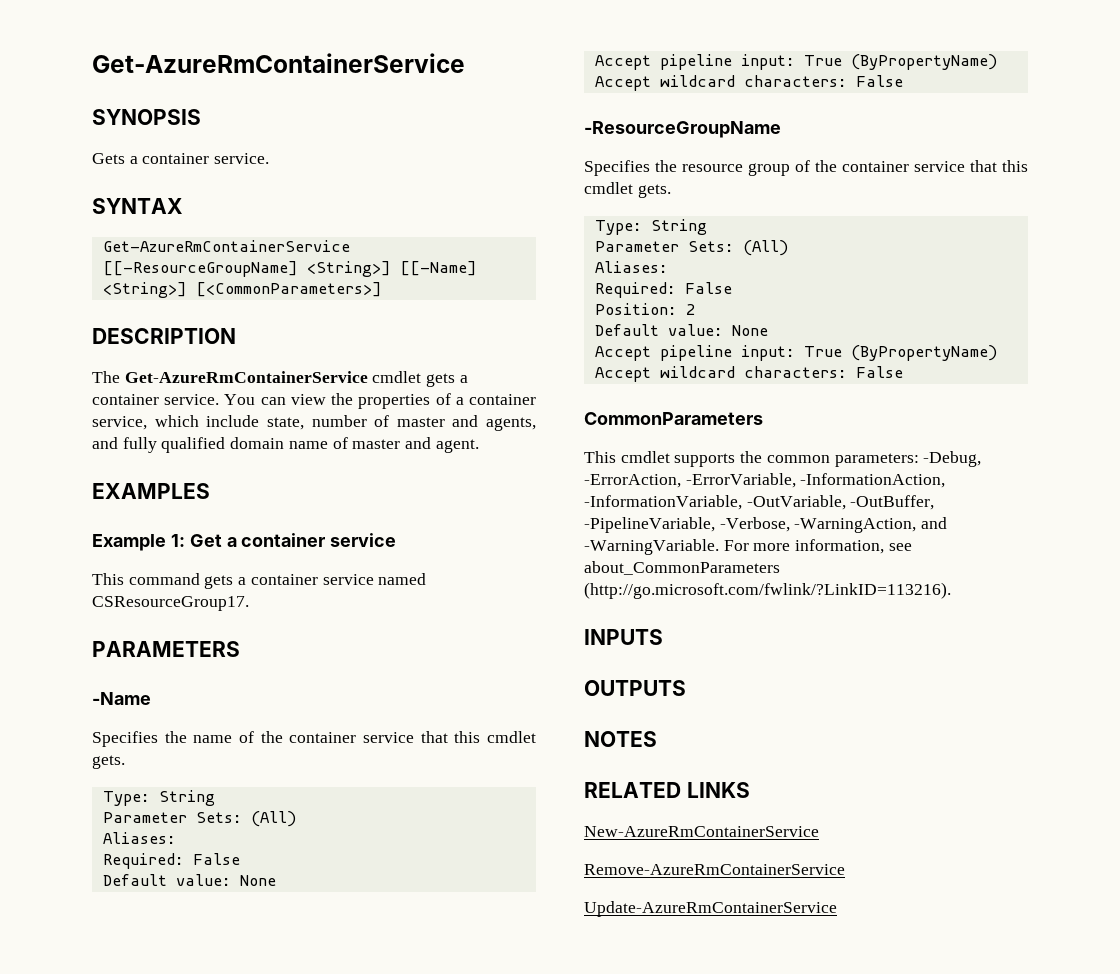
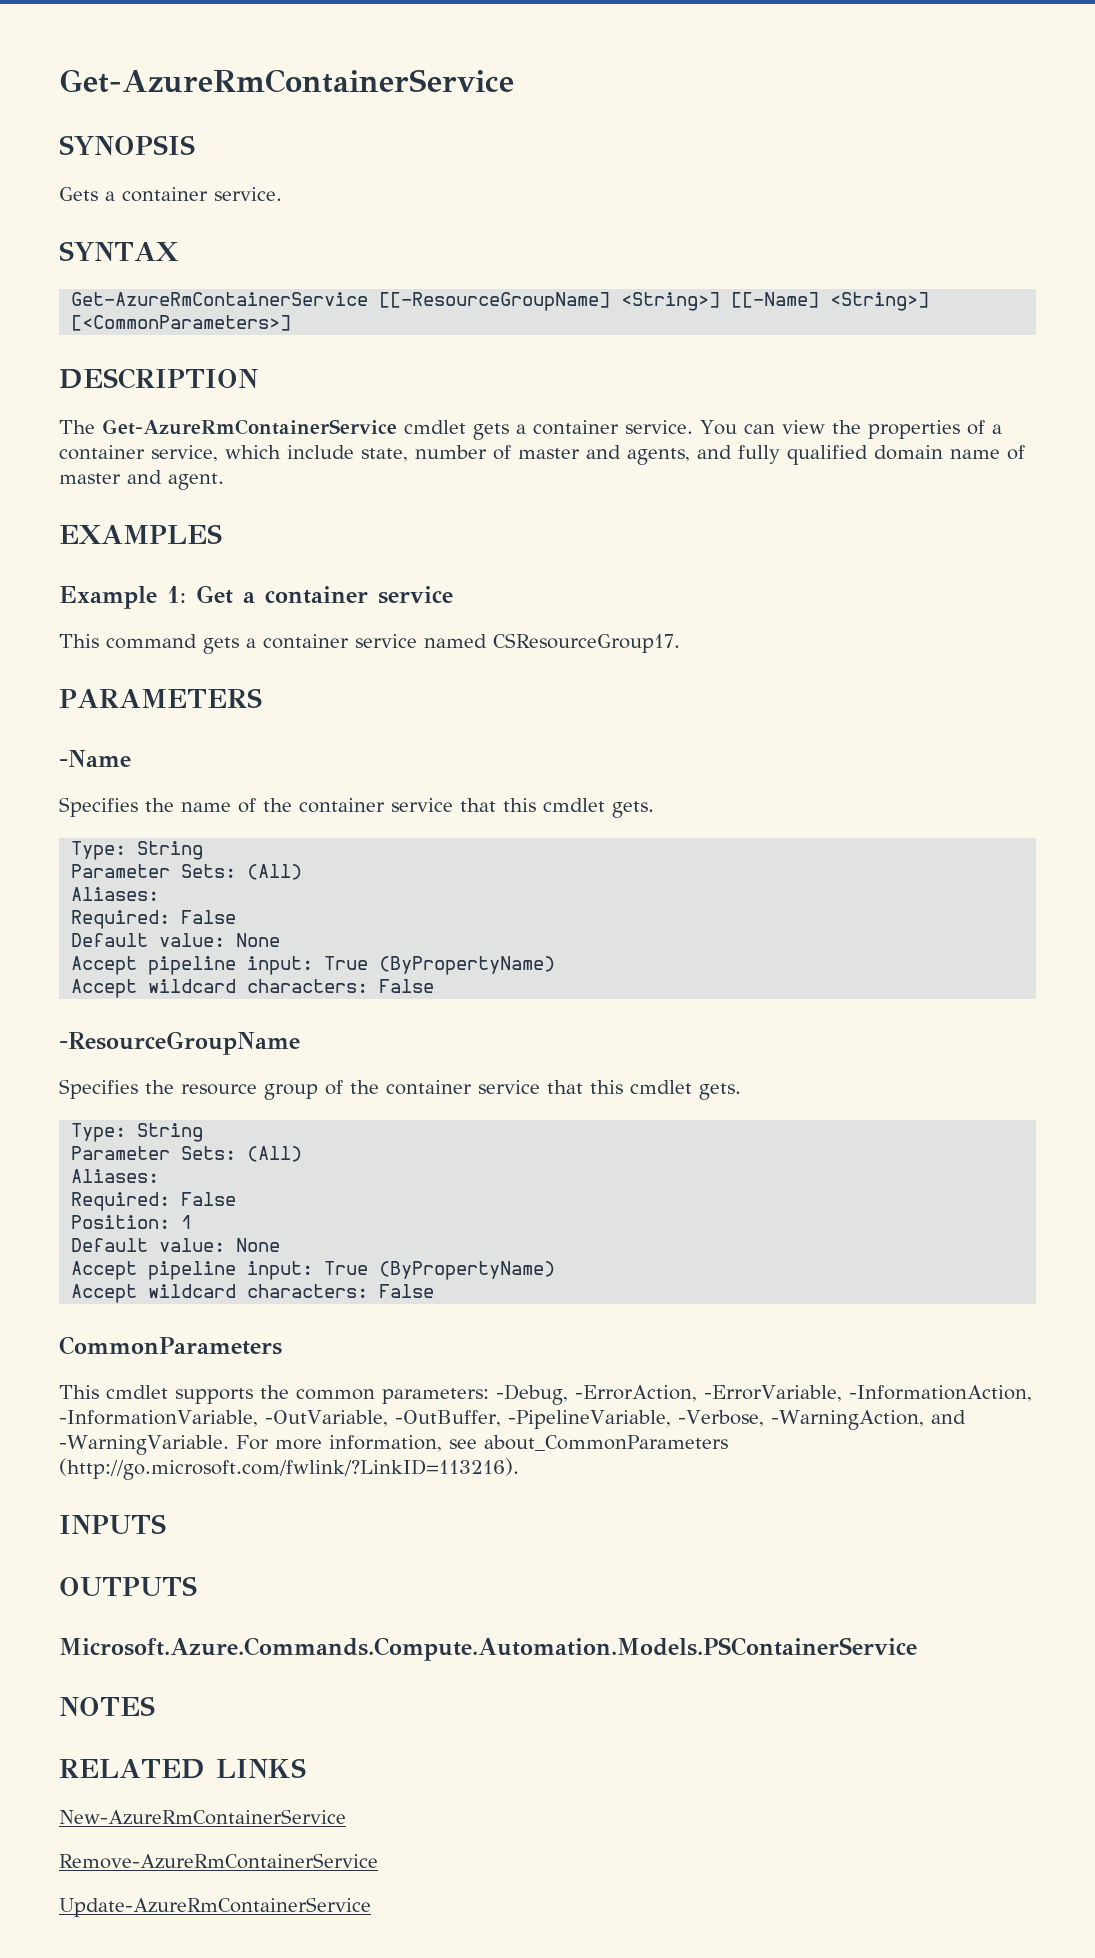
- Position: 2
+ Position: 1
+ Microsoft.Azure.Commands.Compute.Automation.Models.PSContainerService

